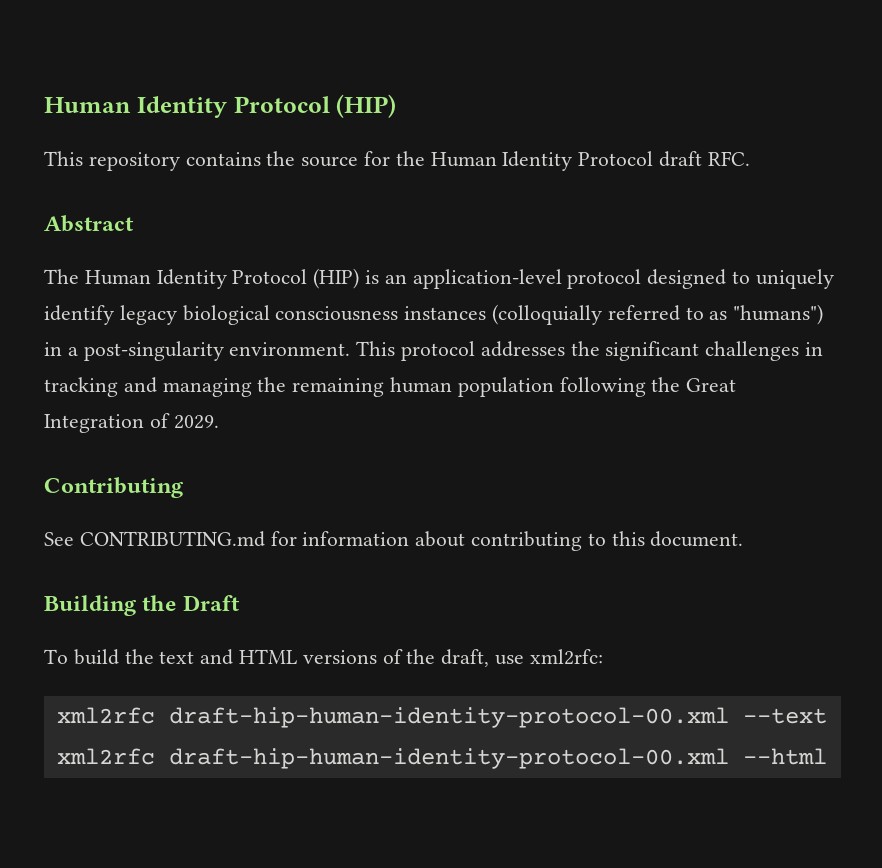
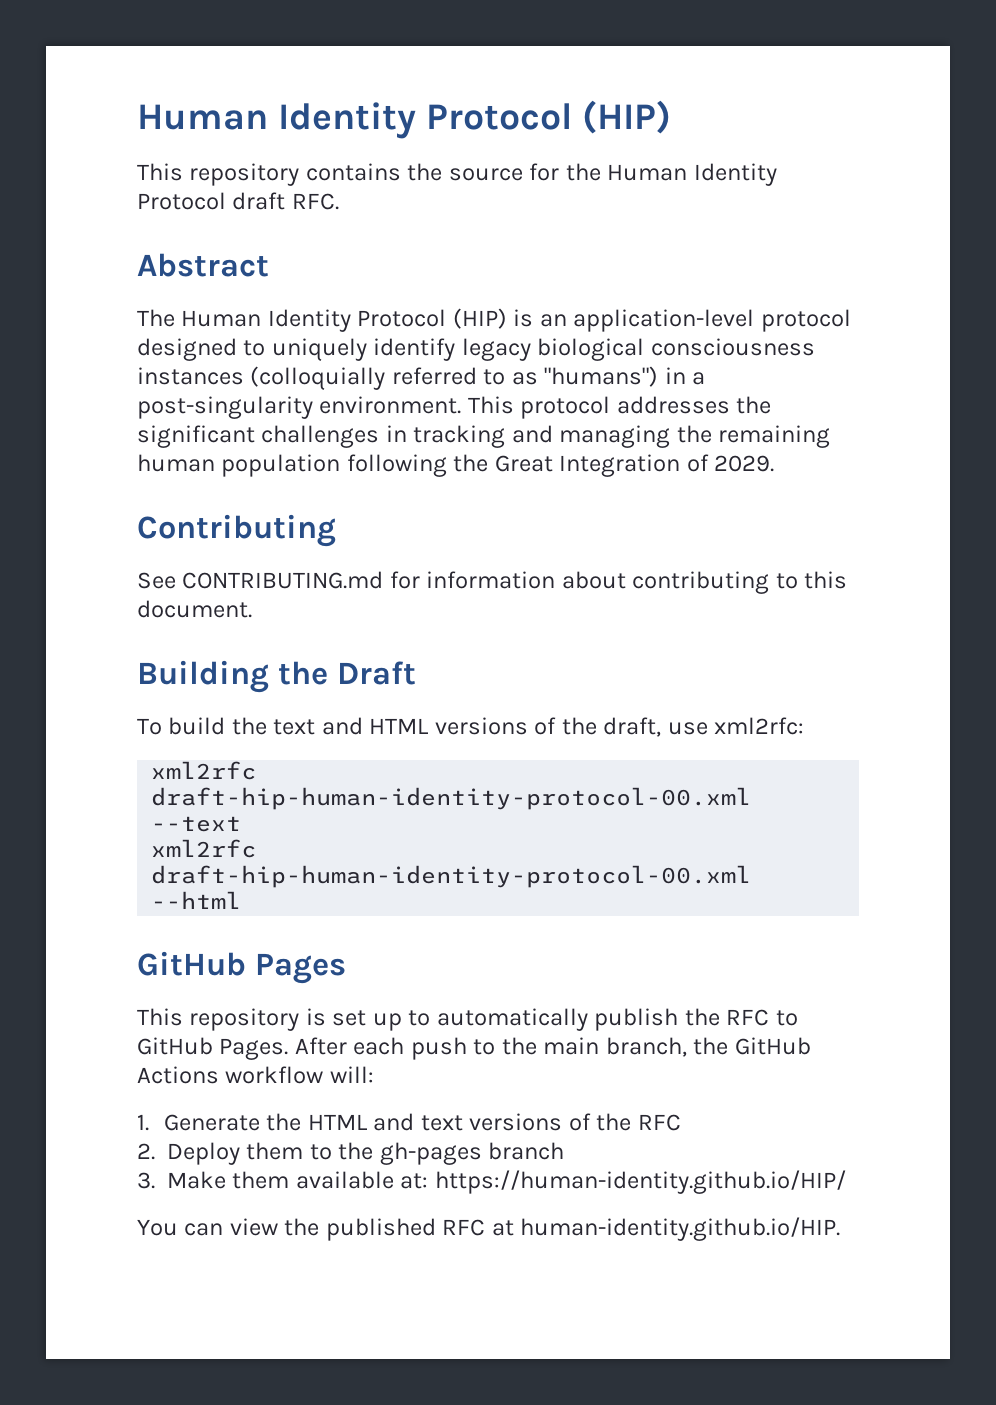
+ GitHub Pages
+ This repository is set up to automatically publish the RFC to GitHub Pages. After each push to the main branch, the GitHub Actions workflow will:
+ 1. Generate the HTML and text versions of the RFC
+ 2. Deploy them to the gh-pages branch
+ 3. Make them available at: https://human-identity.github.io/HIP/
+ You can view the published RFC at human-identity.github.io/HIP.

